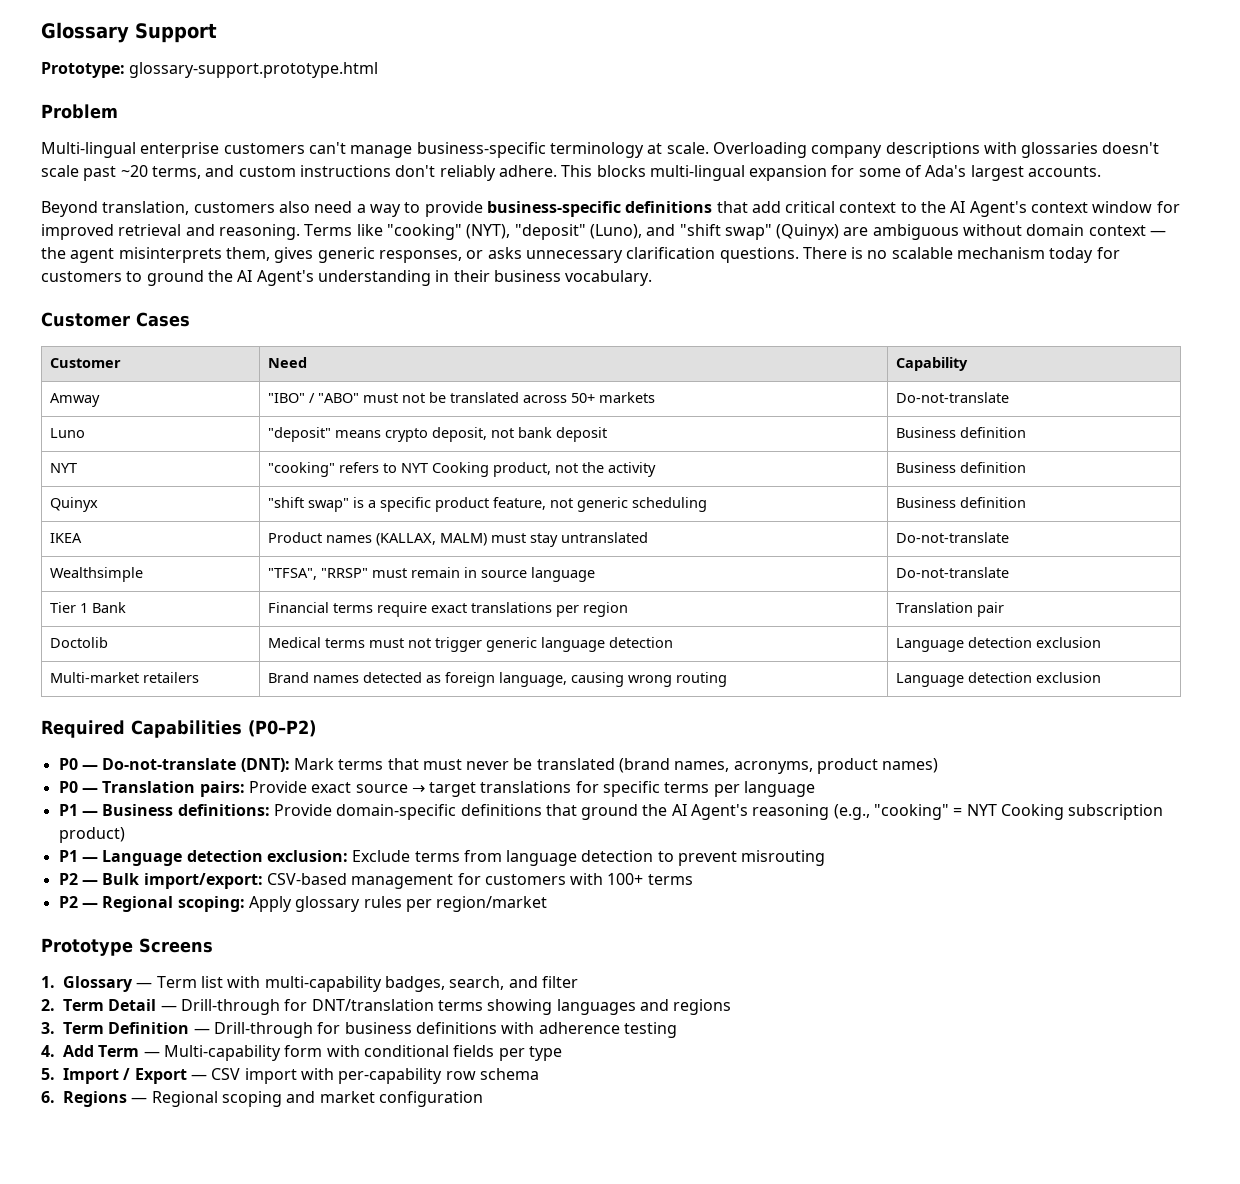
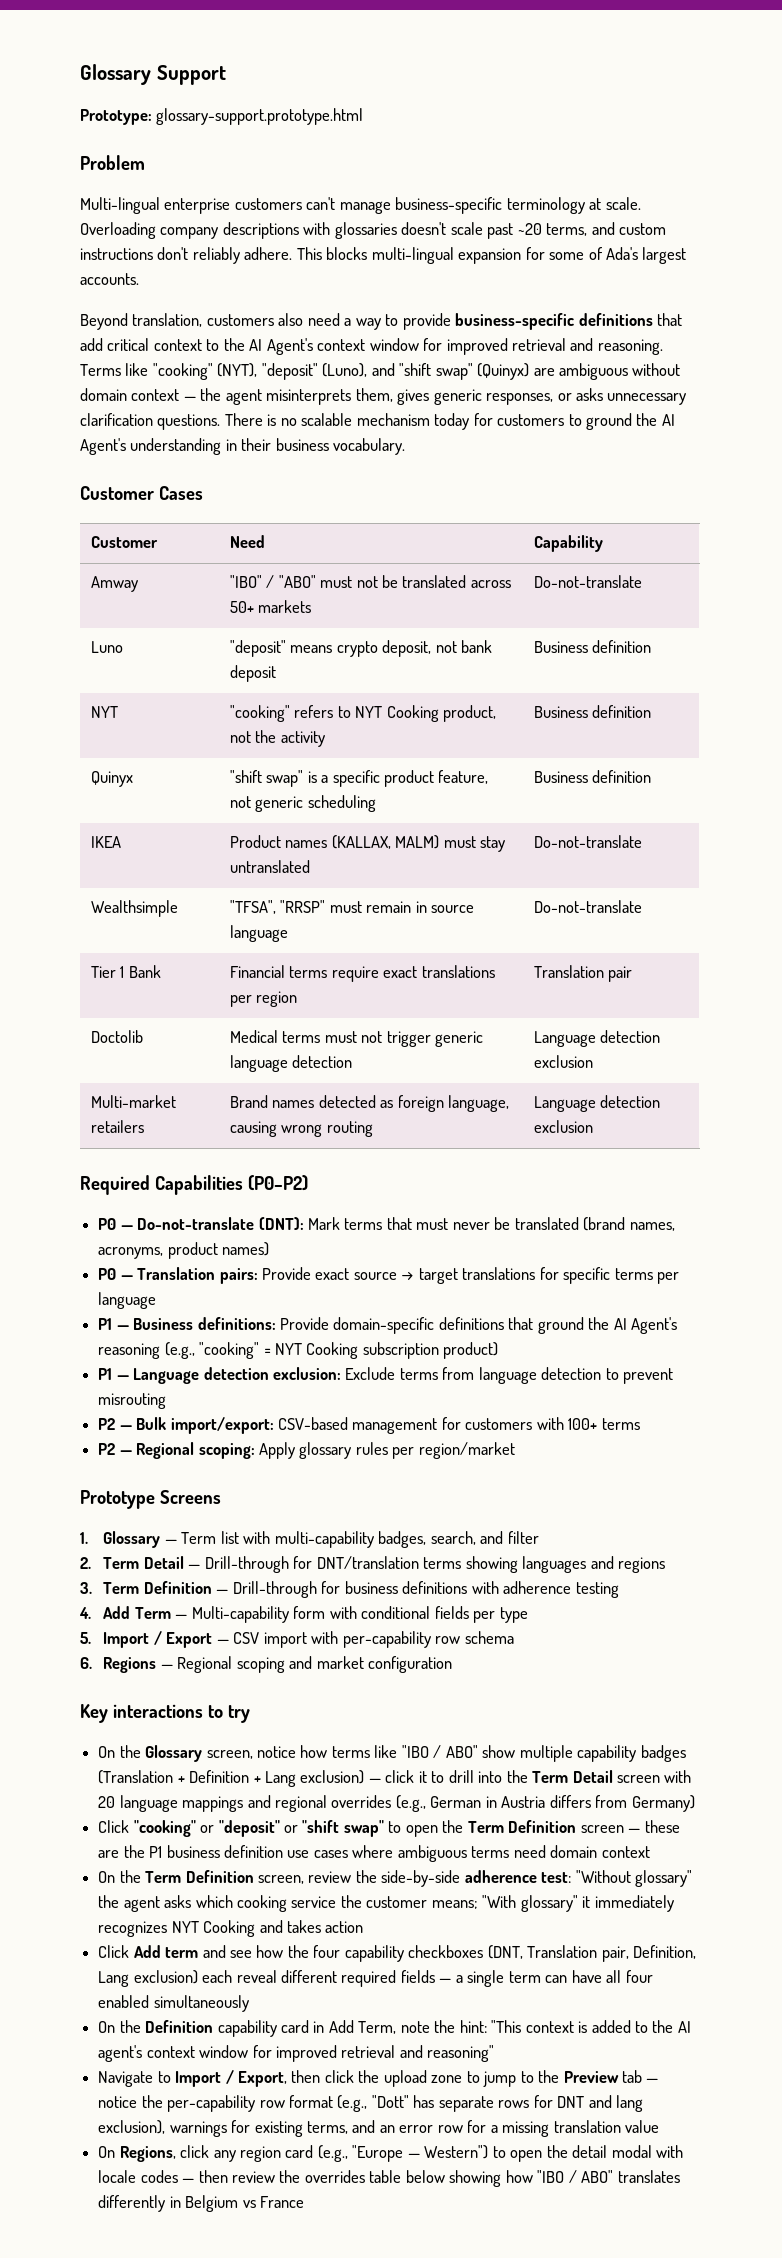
+ Key interactions to try
+ On the Glossary screen, notice how terms like "IBO / ABO" show multiple capability badges (Translation + Definition + Lang exclusion) — click it to drill into the Term Detail screen with 20 language mappings and regional overrides (e.g., German in Austria differs from Germany)
+ Click "cooking" or "deposit" or "shift swap" to open the Term Definition screen — these are the P1 business definition use cases where ambiguous terms need domain context
+ On the Term Definition screen, review the side-by-side adherence test: "Without glossary" the agent asks which cooking service the customer means; "With glossary" it immediately recognizes NYT Cooking and takes action
+ Click Add term and see how the four capability checkboxes (DNT, Translation pair, Definition, Lang exclusion) each reveal different required fields — a single term can have all four enabled simultaneously
+ On the Definition capability card in Add Term, note the hint: "This context is added to the AI agent's context window for improved retrieval and reasoning"
+ Navigate to Import / Export, then click the upload zone to jump to the Preview tab — notice the per-capability row format (e.g., "Dott" has separate rows for DNT and lang exclusion), warnings for existing terms, and an error row for a missing translation value
+ On Regions, click any region card (e.g., "Europe — Western") to open the detail modal with locale codes — then review the overrides table below showing how "IBO / ABO" translates differently in Belgium vs France

